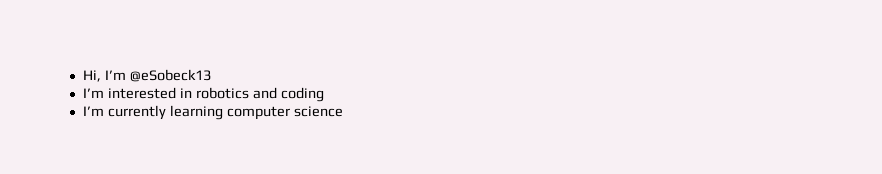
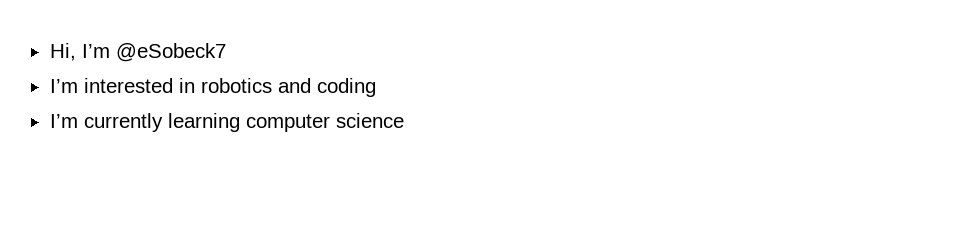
- Hi, I’m @eSobeck13
+ Hi, I’m @eSobeck7

